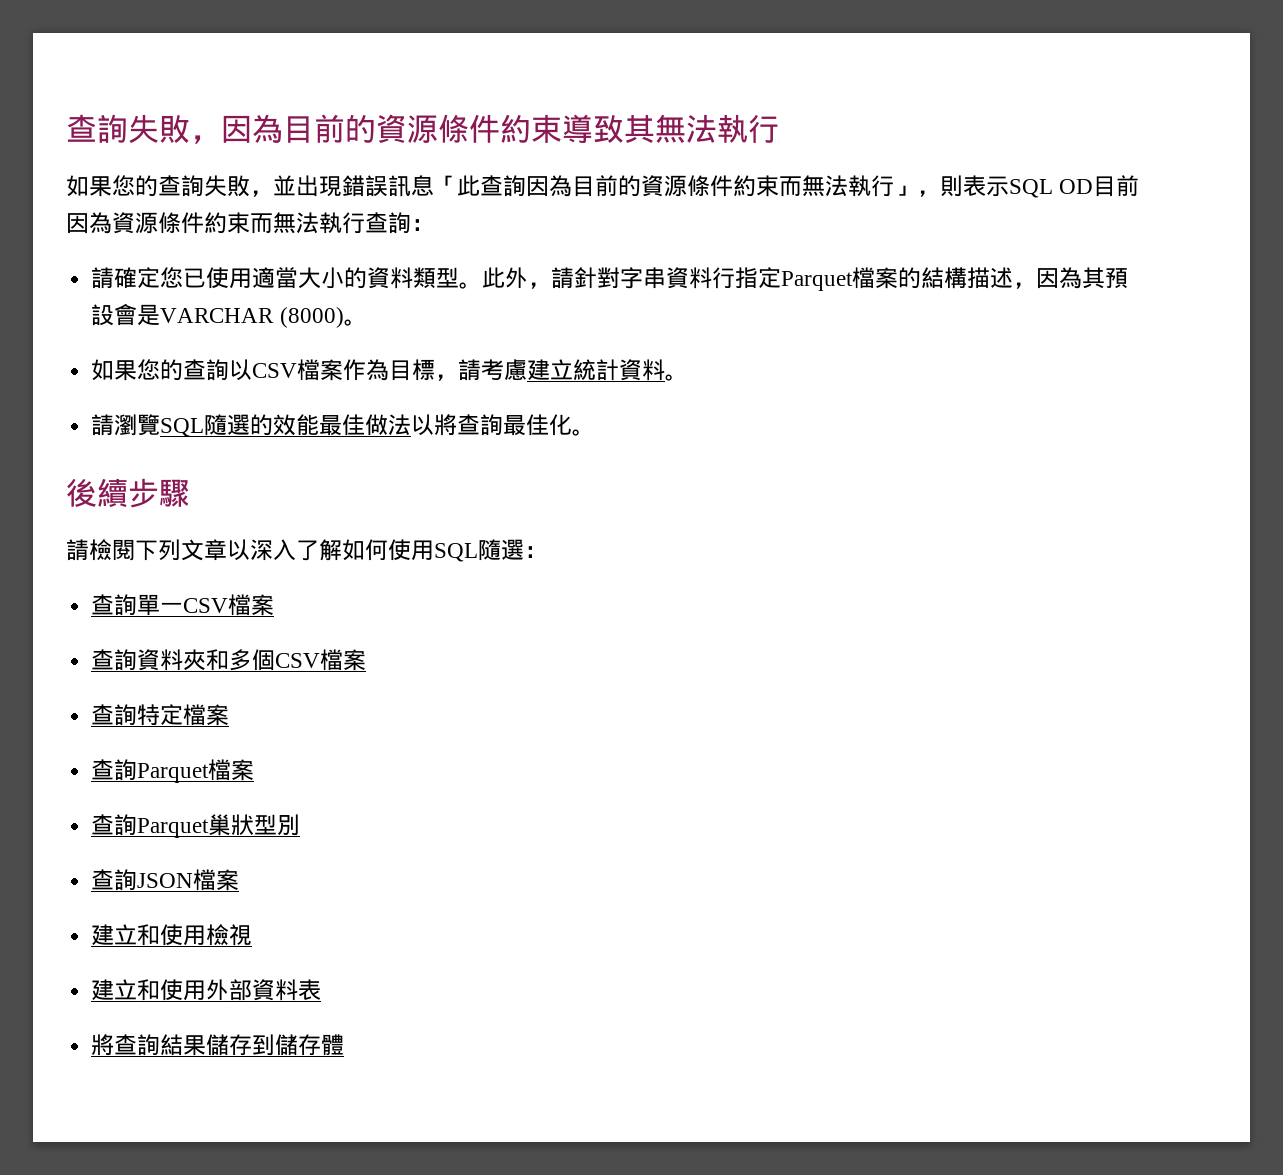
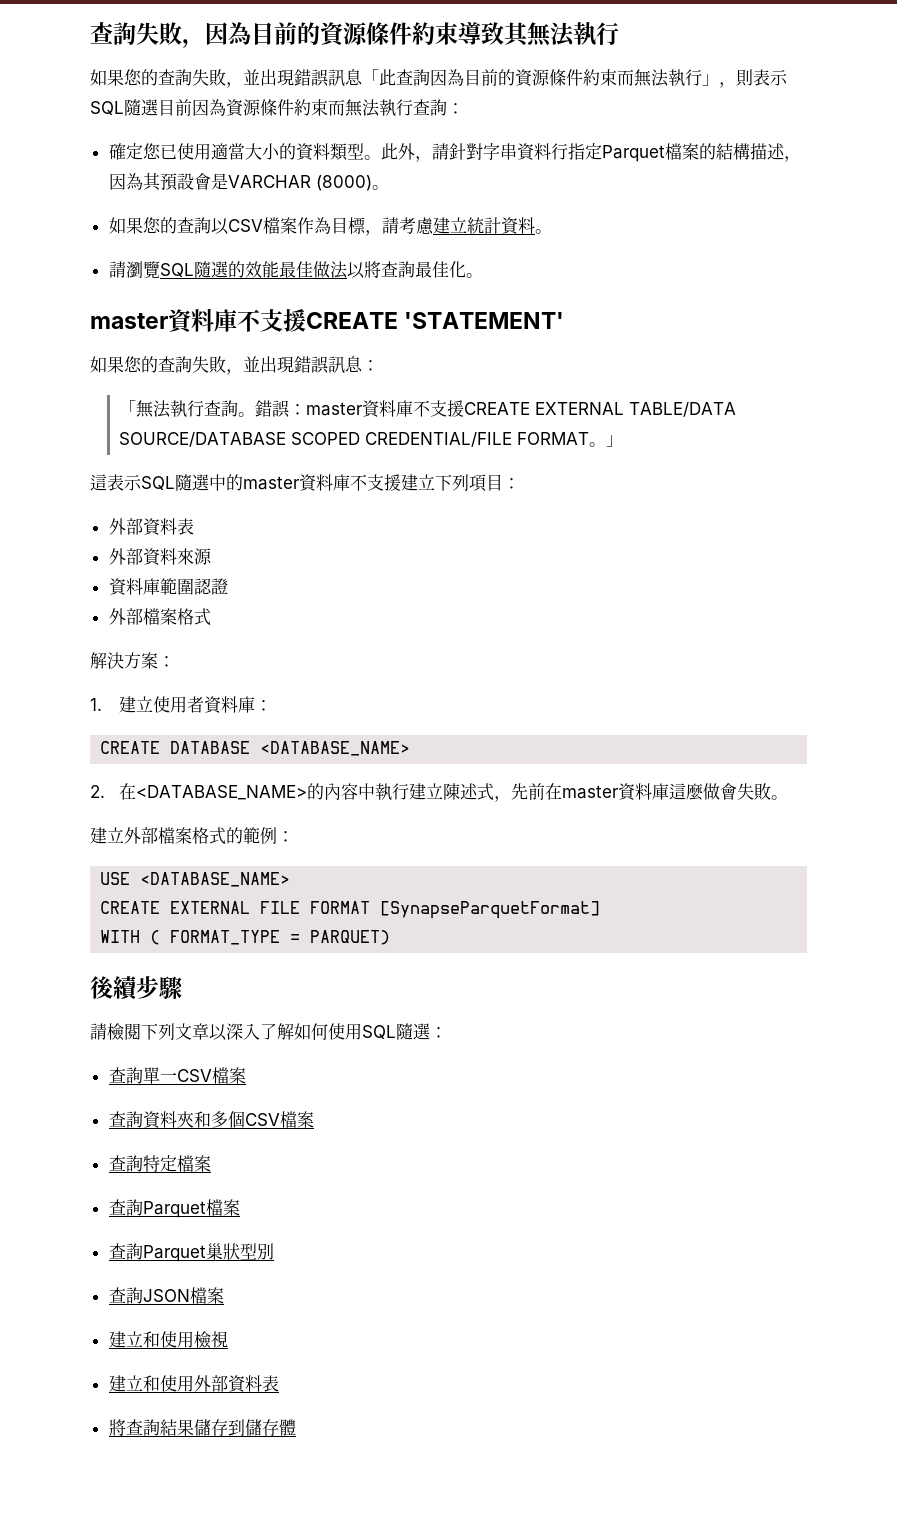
- 如果您的查詢失敗，並出現錯誤訊息「此查詢因為目前的資源條件約束而無法執行」，則表示SQL OD目前因為資源條件約束而無法執行查詢：
+ 如果您的查詢失敗，並出現錯誤訊息「此查詢因為目前的資源條件約束而無法執行」，則表示SQL隨選目前因為資源條件約束而無法執行查詢：
- 請確定您已使用適當大小的資料類型。
+ 確定您已使用適當大小的資料類型。
+ master資料庫不支援CREATE 'STATEMENT'
+ 如果您的查詢失敗，並出現錯誤訊息：
+ 「無法執行查詢。錯誤：master資料庫不支援CREATE EXTERNAL TABLE/DATA SOURCE/DATABASE SCOPED CREDENTIAL/FILE FORMAT。」
+ 這表示SQL隨選中的master資料庫不支援建立下列項目：
+ 外部資料表
+ 外部資料來源
+ 資料庫範圍認證
+ 外部檔案格式
+ 解決方案：
+ 1.建立使用者資料庫：
+ CREATE DATABASE <DATABASE_NAME>
+ 2.在<DATABASE_NAME>的內容中執行建立陳述式，先前在master資料庫這麼做會失敗。
+ 建立外部檔案格式的範例：
+ USE <DATABASE_NAME>
+ CREATE EXTERNAL FILE FORMAT [SynapseParquetFormat]
+ WITH ( FORMAT_TYPE = PARQUET)

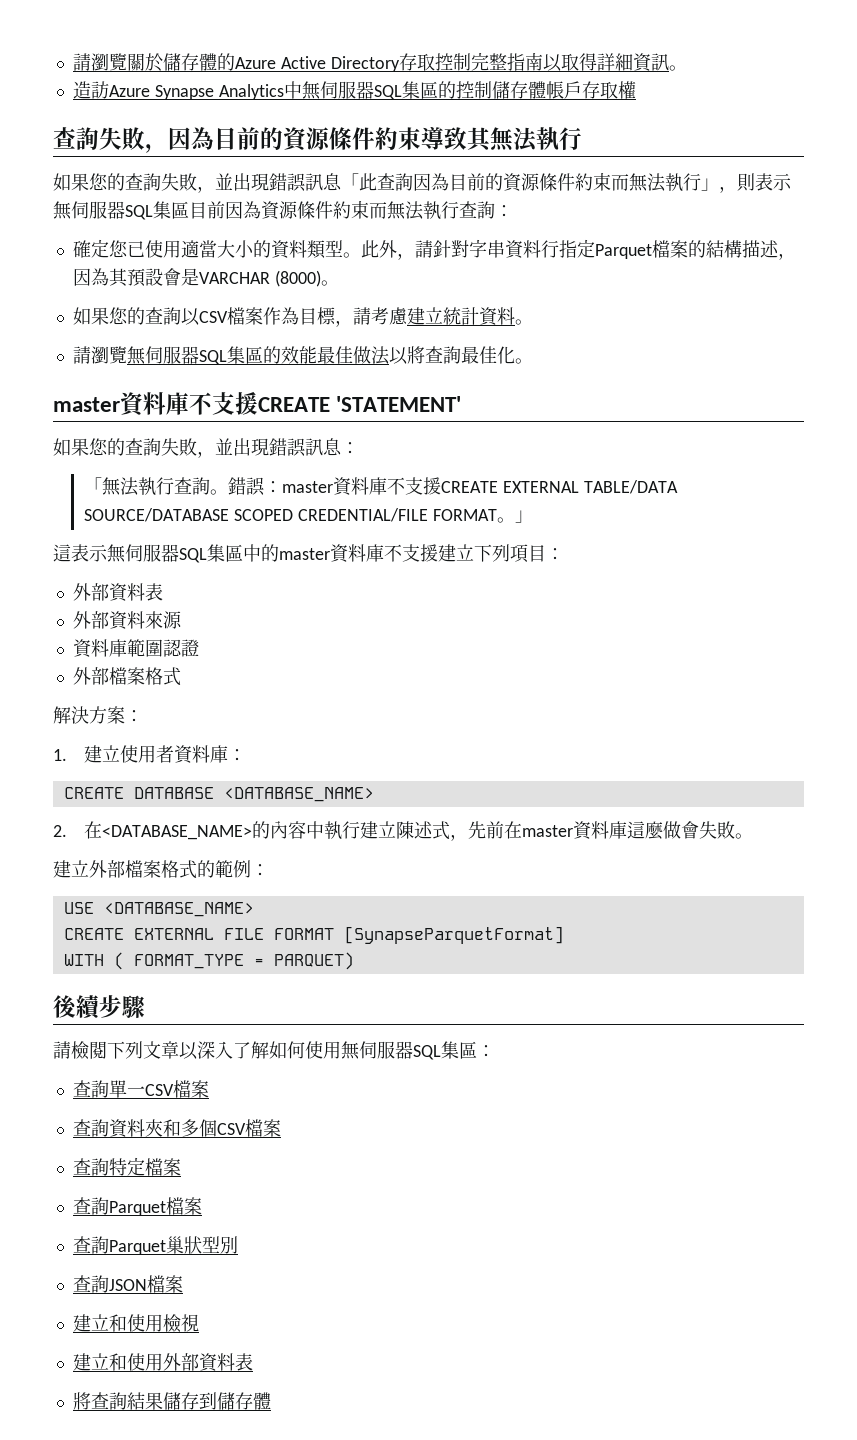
+ 請瀏覽關於儲存體的Azure Active Directory存取控制完整指南以取得詳細資訊。
+ 造訪Azure Synapse Analytics中無伺服器SQL集區的控制儲存體帳戶存取權
- 如果您的查詢失敗，並出現錯誤訊息「此查詢因為目前的資源條件約束而無法執行」，則表示SQL隨選目前因為資源條件約束而無法執行查詢：
+ 如果您的查詢失敗，並出現錯誤訊息「此查詢因為目前的資源條件約束而無法執行」，則表示無伺服器SQL集區目前因為資源條件約束而無法執行查詢：
- 請瀏覽SQL隨選的效能最佳做法以將查詢最佳化。
+ 請瀏覽無伺服器SQL集區的效能最佳做法以將查詢最佳化。
- 這表示SQL隨選中的master資料庫不支援建立下列項目：
+ 這表示無伺服器SQL集區中的master資料庫不支援建立下列項目：
- 請檢閱下列文章以深入了解如何使用SQL隨選：
+ 請檢閱下列文章以深入了解如何使用無伺服器SQL集區：

